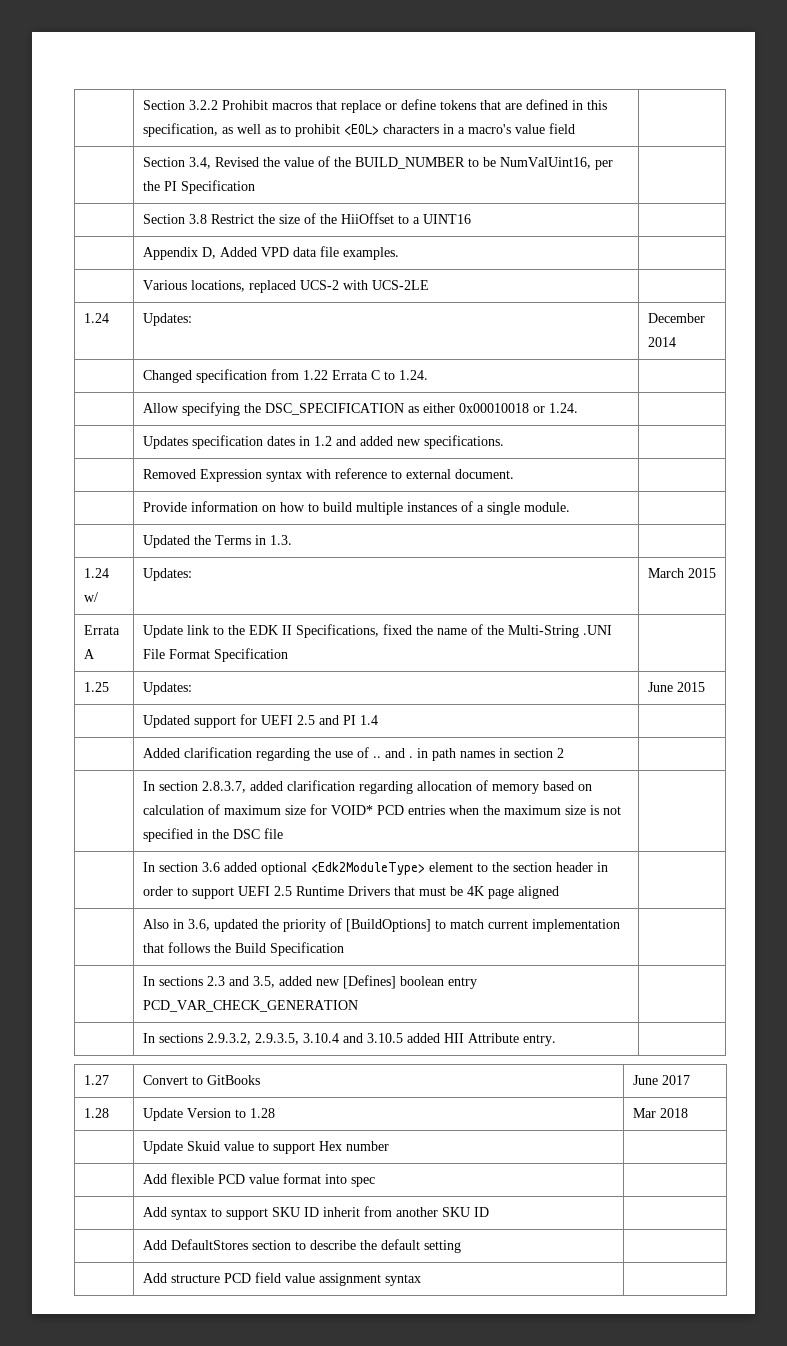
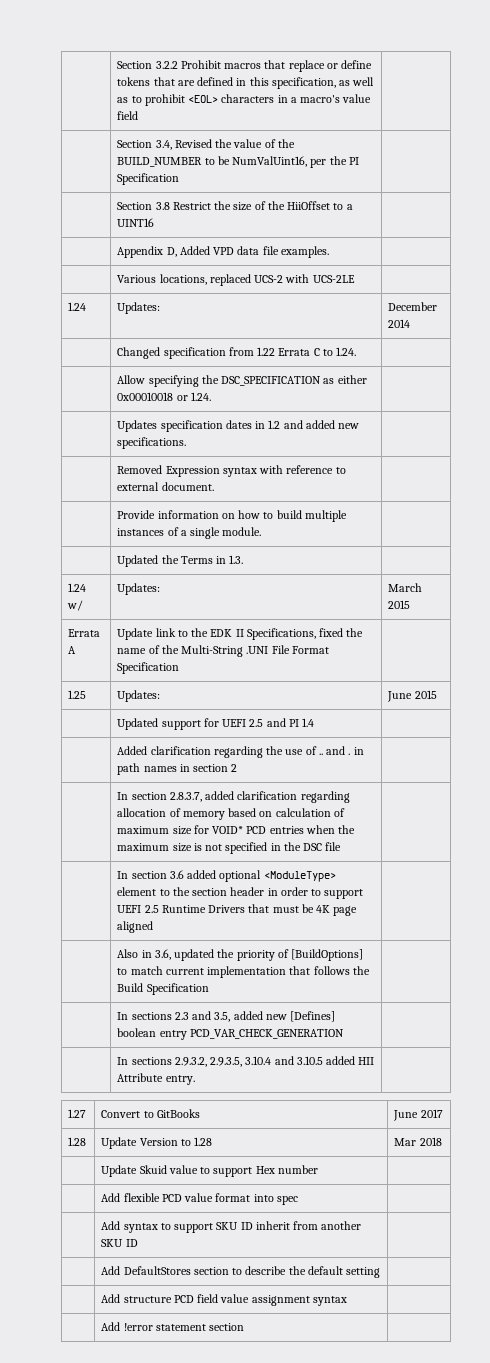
- | In section 3.6 added optional <Edk2ModuleType> element to the section header in order to support UEFI 2.5 Runtime Drivers that must be 4K page aligned |
+ | In section 3.6 added optional <ModuleType> element to the section header in order to support UEFI 2.5 Runtime Drivers that must be 4K page aligned |
+ | Add !error statement section |

